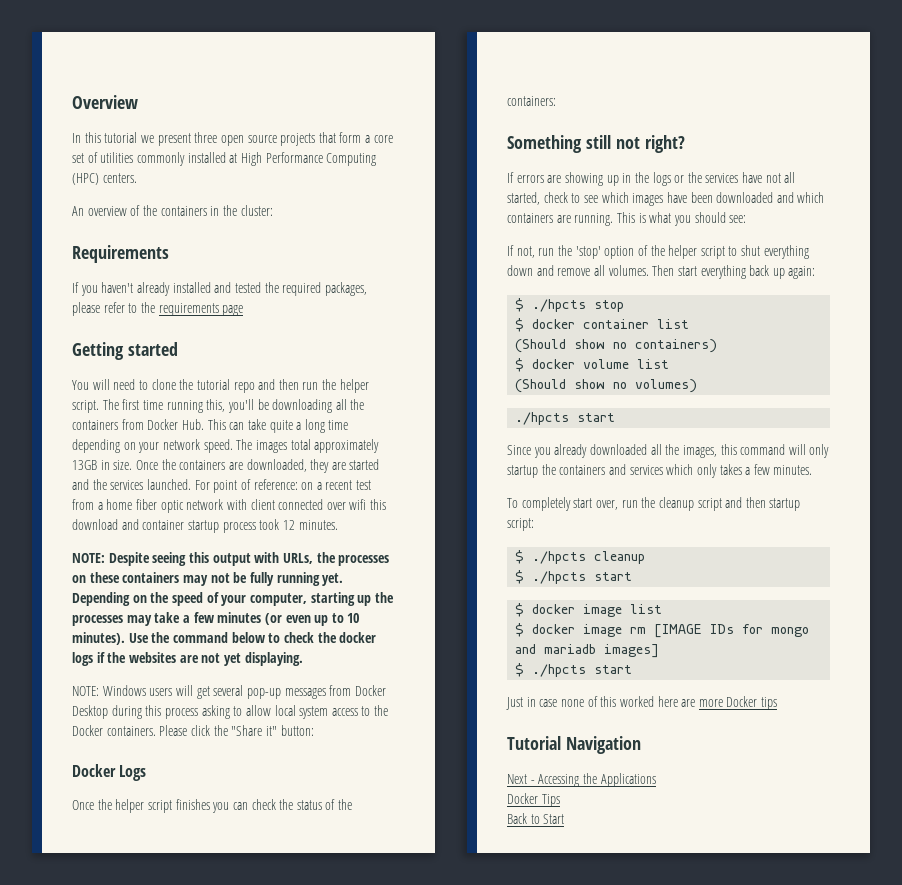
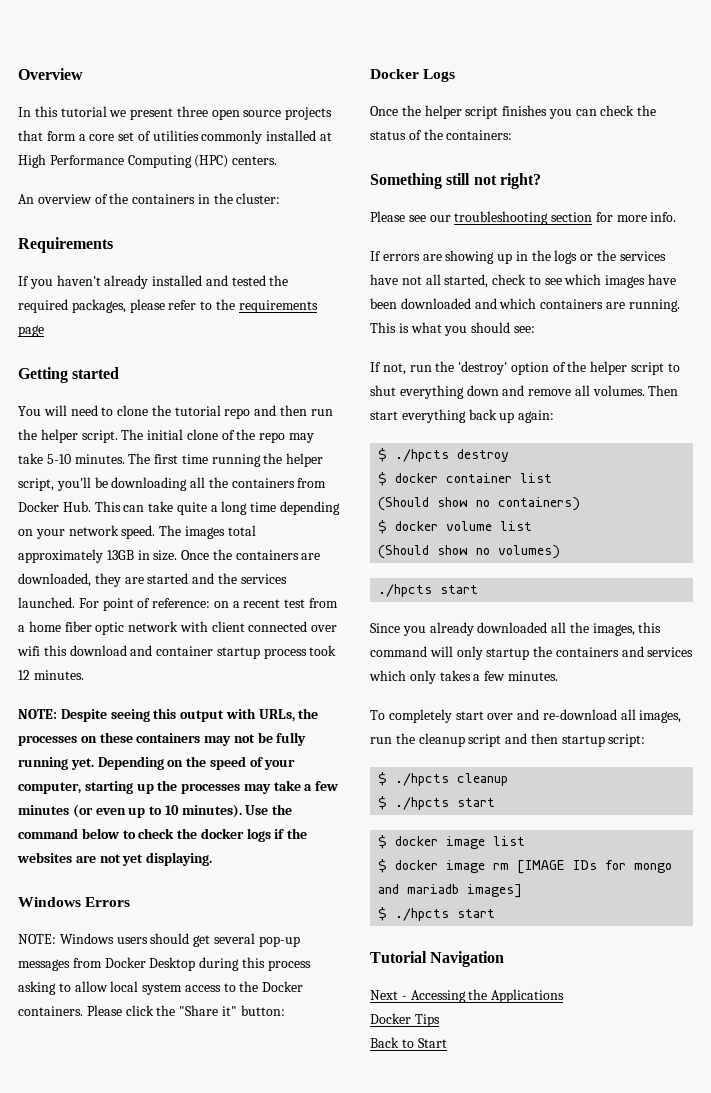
- The first time running this, you'll be downloading all the containers from Docker Hub. This can take quite a long time depending on your network speed.
+ The initial clone of the repo may take 5-10 minutes. The first time running the helper script, you'll be downloading all the containers from Docker Hub. This can take quite a long time depending on your network speed.
+ Windows Errors
- NOTE: Windows users will get several pop-up messages from Docker Desktop during this process asking to allow local system access to the Docker containers.
+ NOTE: Windows users should get several pop-up messages from Docker Desktop during this process asking to allow local system access to the Docker containers.
+ Please see our troubleshooting section for more info.
- If not, run the 'stop' option of the helper script to shut everything down and remove all volumes.
+ If not, run the 'destroy' option of the helper script to shut everything down and remove all volumes.
- $ ./hpcts stop
+ $ ./hpcts destroy
- To completely start over, run the cleanup script and then startup script:
+ To completely start over and re-download all images, run the cleanup script and then startup script:
- Just in case none of this worked here are more Docker tips

